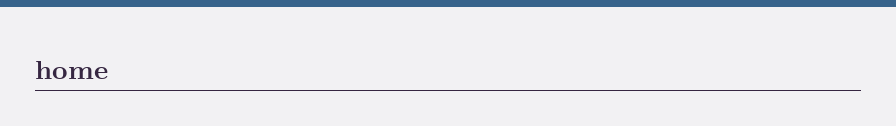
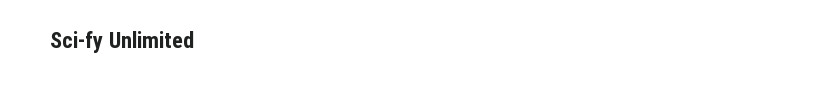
- home
+ Sci-fy Unlimited

